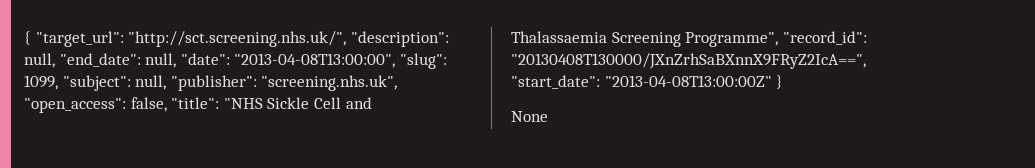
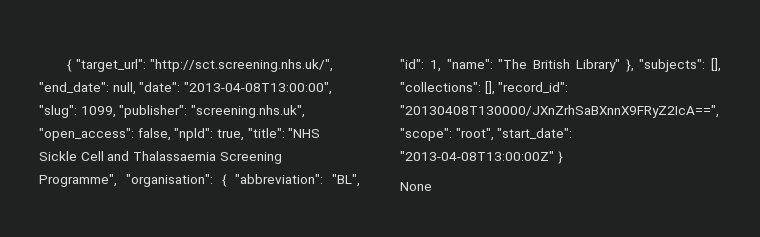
- { "target_url": "http://sct.screening.nhs.uk/", "description": null, "end_date": null, "date": "2013-04-08T13:00:00", "slug": 1099, "subject": null, "publisher": "screening.nhs.uk", "open_access": false, "title": "NHS Sickle Cell and Thalassaemia Screening Programme", "record_id": "20130408T130000/JXnZrhSaBXnnX9FRyZ2IcA==", "start_date": "2013-04-08T13:00:00Z" }
+ { "target_url": "http://sct.screening.nhs.uk/", "end_date": null, "date": "2013-04-08T13:00:00", "slug": 1099, "publisher": "screening.nhs.uk", "open_access": false, "npld": true, "title": "NHS Sickle Cell and Thalassaemia Screening Programme", "organisation": { "abbreviation": "BL", "id": 1, "name": "The British Library" }, "subjects": [], "collections": [], "record_id": "20130408T130000/JXnZrhSaBXnnX9FRyZ2IcA==", "scope": "root", "start_date": "2013-04-08T13:00:00Z" }

